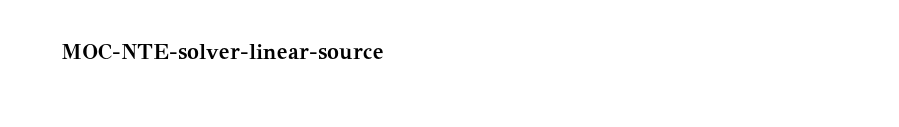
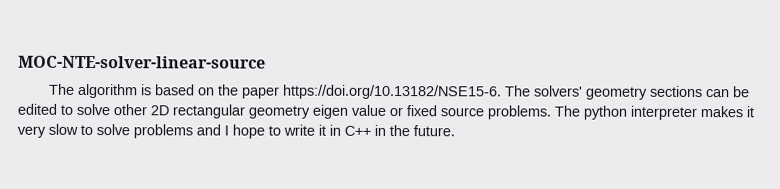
+ The algorithm is based on the paper https://doi.org/10.13182/NSE15-6. The solvers' geometry sections can be edited to solve other 2D rectangular geometry eigen value or fixed source problems. The python interpreter makes it very slow to solve problems and I hope to write it in C++ in the future.

